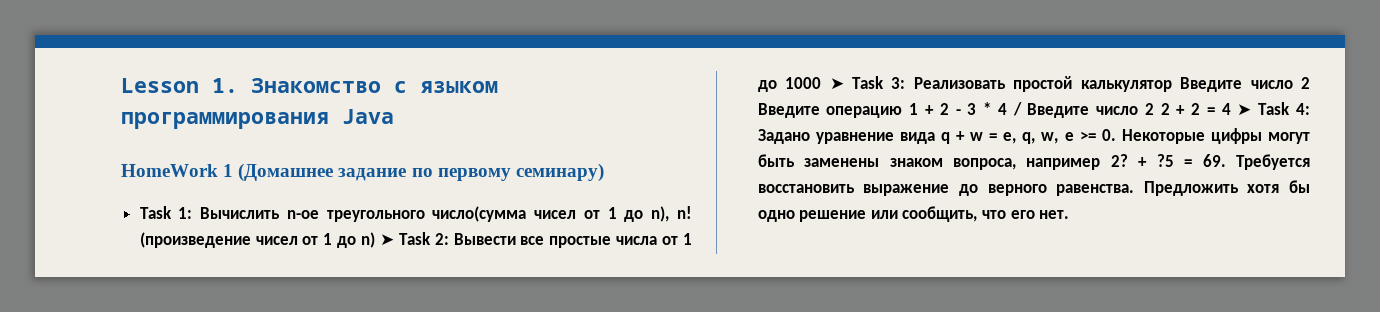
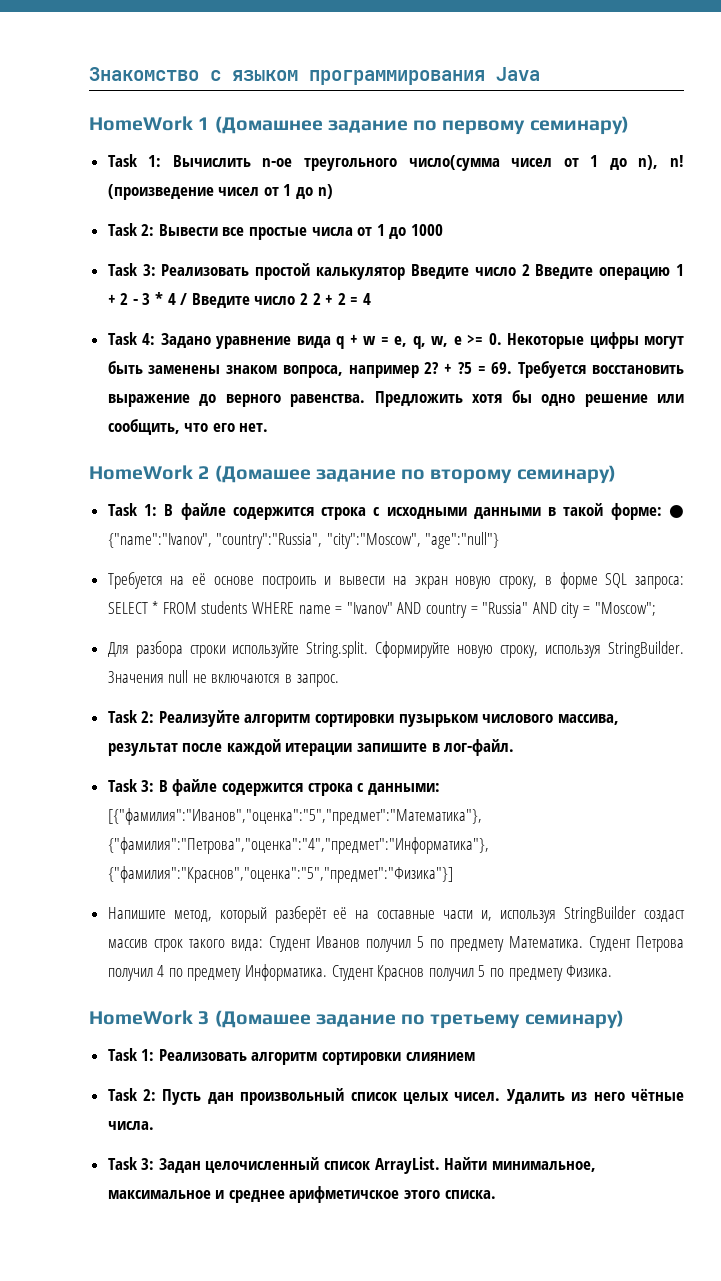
- Lesson 1. Знакомство с языком программирования Java
+ Знакомство с языком программирования Java
- (произведение чисел от 1 до n) ➤ Task 2:
+ (произведение чисел от 1 до n)
+ Task 2:
- Вывести все простые числа от 1 до 1000 ➤ Task 3:
+ Вывести все простые числа от 1 до 1000
+ Task 3:
- Реализовать простой калькулятор Введите число 2 Введите операцию 1 + 2 - 3 * 4 / Введите число 2 2 + 2 = 4 ➤ Task 4:
+ Реализовать простой калькулятор Введите число 2 Введите операцию 1 + 2 - 3 * 4 / Введите число 2 2 + 2 = 4
+ Task 4:
+ HomeWork 2 (Домашее задание по второму семинару)
+ Task 1: В файле содержится строка с исходными данными в такой форме: ● {"name":"Ivanov", "country":"Russia", "city":"Moscow", "age":"null"}
+ Требуется на её основе построить и вывести на экран новую строку, в форме SQL запроса: SELECT * FROM students WHERE name = "Ivanov" AND country = "Russia" AND city = "Moscow";
+ Для разбора строки используйте String.split. Сформируйте новую строку, используя StringBuilder. Значения null не включаются в запрос.
+ Task 2: Реализуйте алгоритм сортировки пузырьком числового массива, результат после каждой итерации запишите в лог-файл.
+ Task 3: В файле содержится строка с данными: [{"фамилия":"Иванов","оценка":"5","предмет":"Математика"}, {"фамилия":"Петрова","оценка":"4","предмет":"Информатика"}, {"фамилия":"Краснов","оценка":"5","предмет":"Физика"}]
+ Напишите метод, который разберёт её на составные части и, используя StringBuilder создаст массив строк такого вида: Студент Иванов получил 5 по предмету Математика. Студент Петрова получил 4 по предмету Информатика. Студент Краснов получил 5 по предмету Физика.
+ HomeWork 3 (Домашее задание по третьему семинару)
+ Task 1: Реализовать алгоритм сортировки слиянием
+ Task 2: Пусть дан произвольный список целых чисел. Удалить из него чётные числа.
+ Task 3: Задан целочисленный список ArrayList. Найти минимальное, максимальное и среднее арифметичское этого списка.

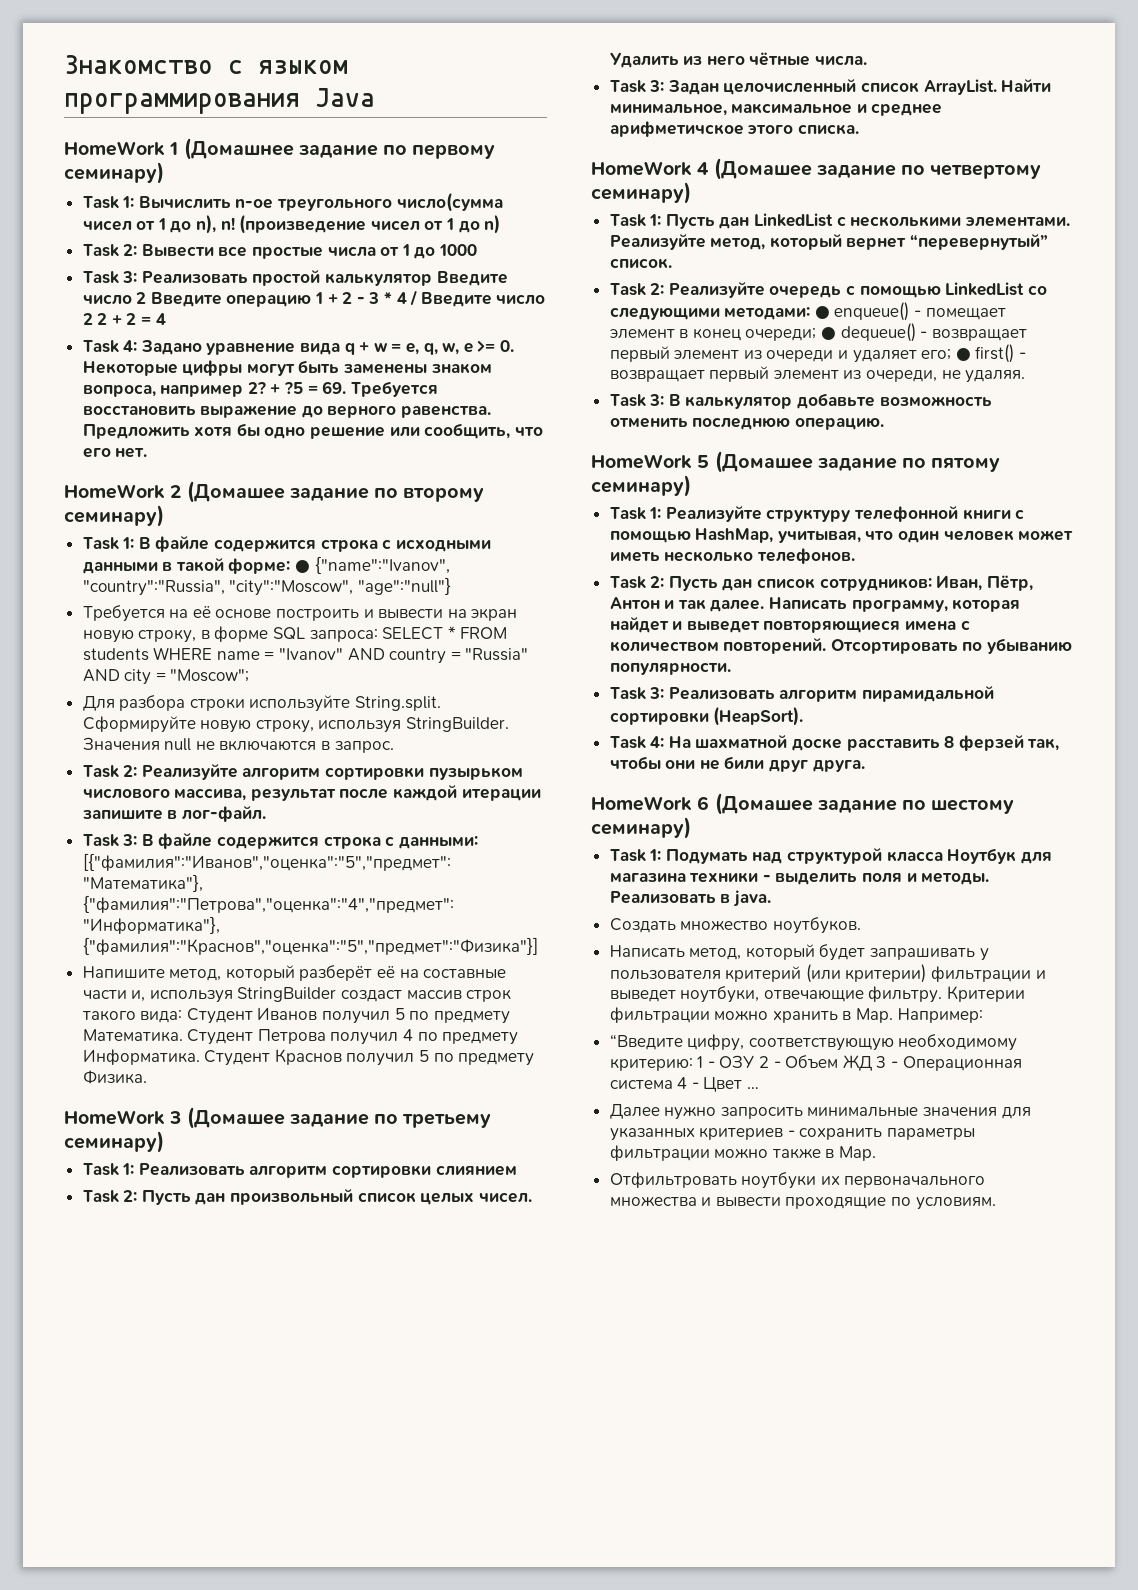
+ HomeWork 4 (Домашее задание по четвертому семинару)
+ Task 1: Пусть дан LinkedList с несколькими элементами. Реализуйте метод, который вернет “перевернутый” список.
+ Task 2: Реализуйте очередь с помощью LinkedList со следующими методами: ● enqueue() - помещает элемент в конец очереди; ● dequeue() - возвращает первый элемент из очереди и удаляет его; ● first() - возвращает первый элемент из очереди, не удаляя.
+ Task 3: В калькулятор добавьте возможность отменить последнюю операцию.
+ HomeWork 5 (Домашее задание по пятому семинару)
+ Task 1: Реализуйте структуру телефонной книги с помощью HashMap, учитывая, что один человек может иметь несколько телефонов.
+ Task 2: Пусть дан список сотрудников: Иван, Пётр, Антон и так далее. Написать программу, которая найдет и выведет повторяющиеся имена с количеством повторений. Отсортировать по убыванию популярности.
+ Task 3: Реализовать алгоритм пирамидальной сортировки (HeapSort).
+ Task 4: На шахматной доске расставить 8 ферзей так, чтобы они не били друг друга.
+ HomeWork 6 (Домашее задание по шестому семинару)
+ Task 1: Подумать над структурой класса Ноутбук для магазина техники - выделить поля и методы. Реализовать в java.
+ Создать множество ноутбуков.
+ Написать метод, который будет запрашивать у пользователя критерий (или критерии) фильтрации и выведет ноутбуки, отвечающие фильтру. Критерии фильтрации можно хранить в Map. Например:
+ “Введите цифру, соответствующую необходимому критерию: 1 - ОЗУ 2 - Объем ЖД 3 - Операционная система 4 - Цвет …
+ Далее нужно запросить минимальные значения для указанных критериев - сохранить параметры фильтрации можно также в Map.
+ Отфильтровать ноутбуки их первоначального множества и вывести проходящие по условиям.

